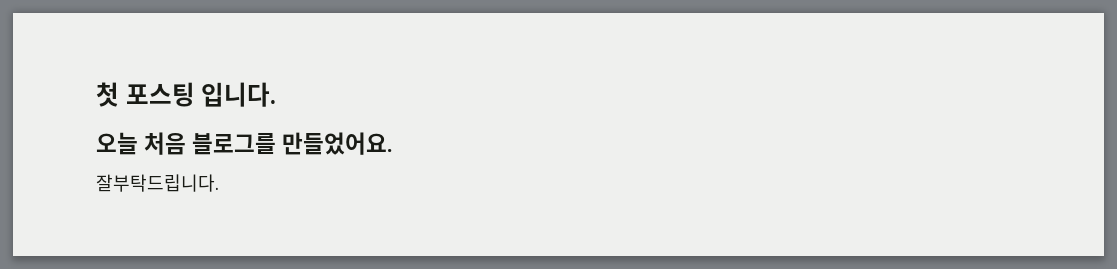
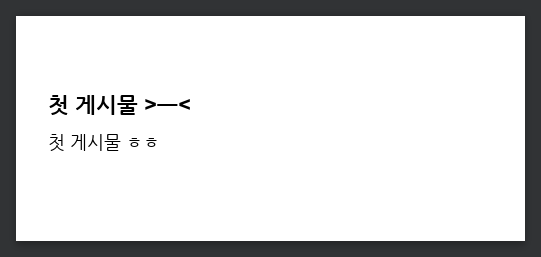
- 첫 포스팅 입니다.
- 오늘 처음 블로그를 만들었어요.
- 잘부탁드립니다.
+ 첫 게시물 >ㅡ<
+ 첫 게시물 ㅎㅎ

